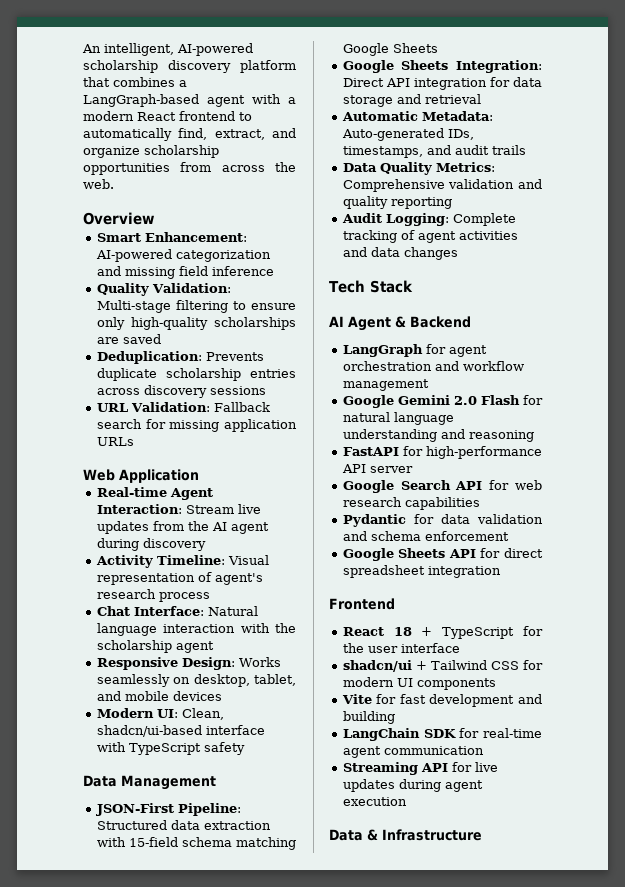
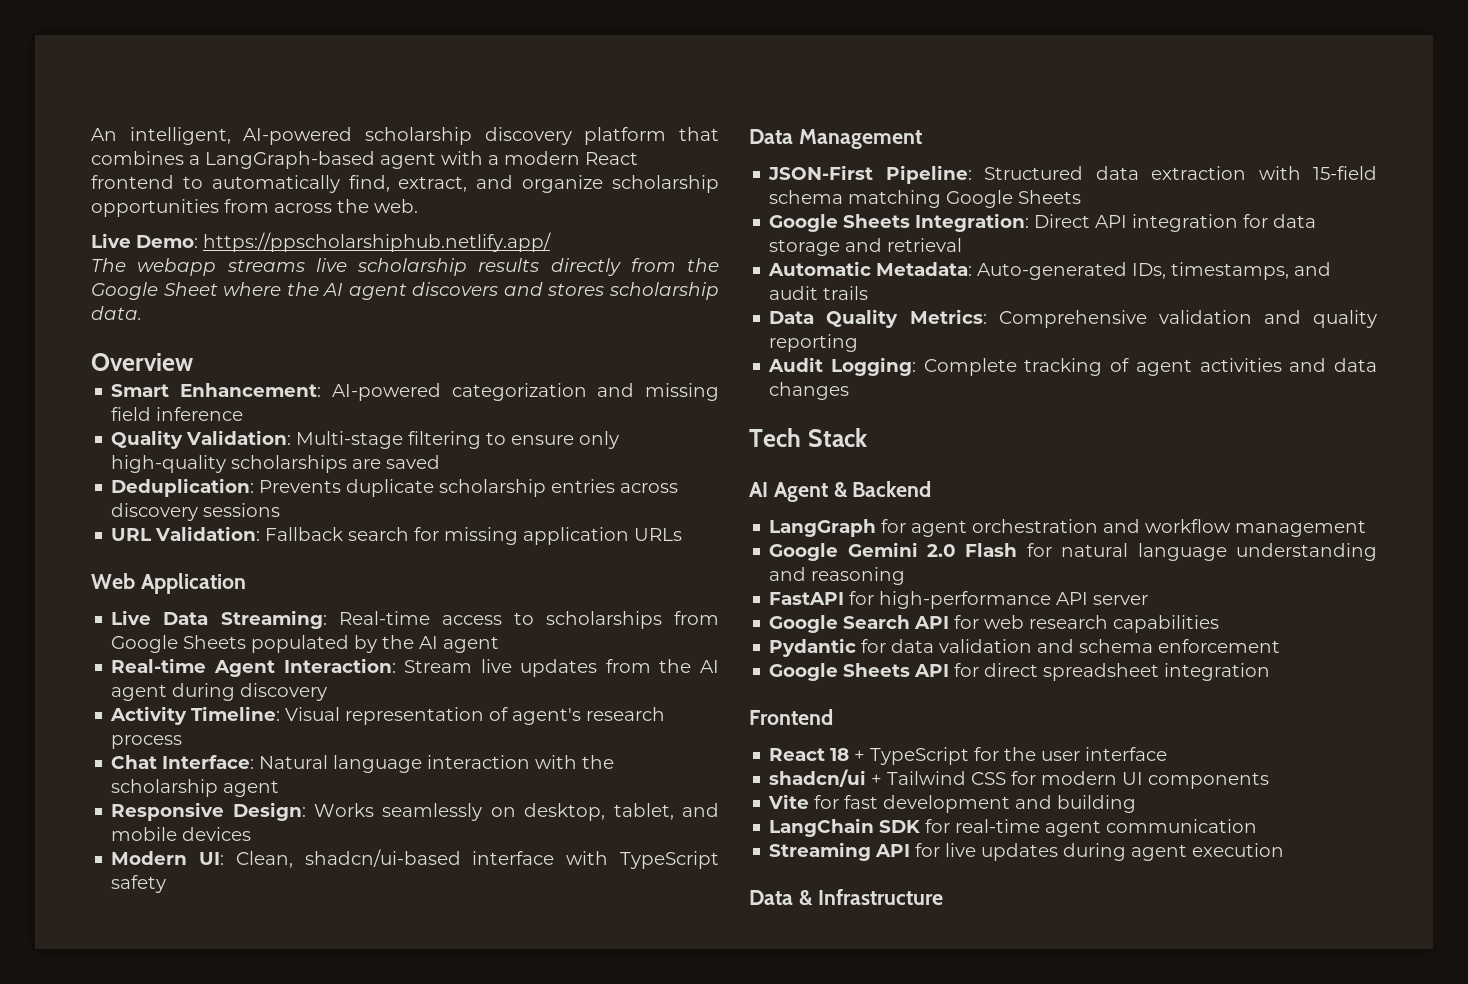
+ Live Demo: https://ppscholarshiphub.netlify.app/
+ The webapp streams live scholarship results directly from the Google Sheet where the AI agent discovers and stores scholarship data.
+ Live Data Streaming: Real-time access to scholarships from Google Sheets populated by the AI agent

